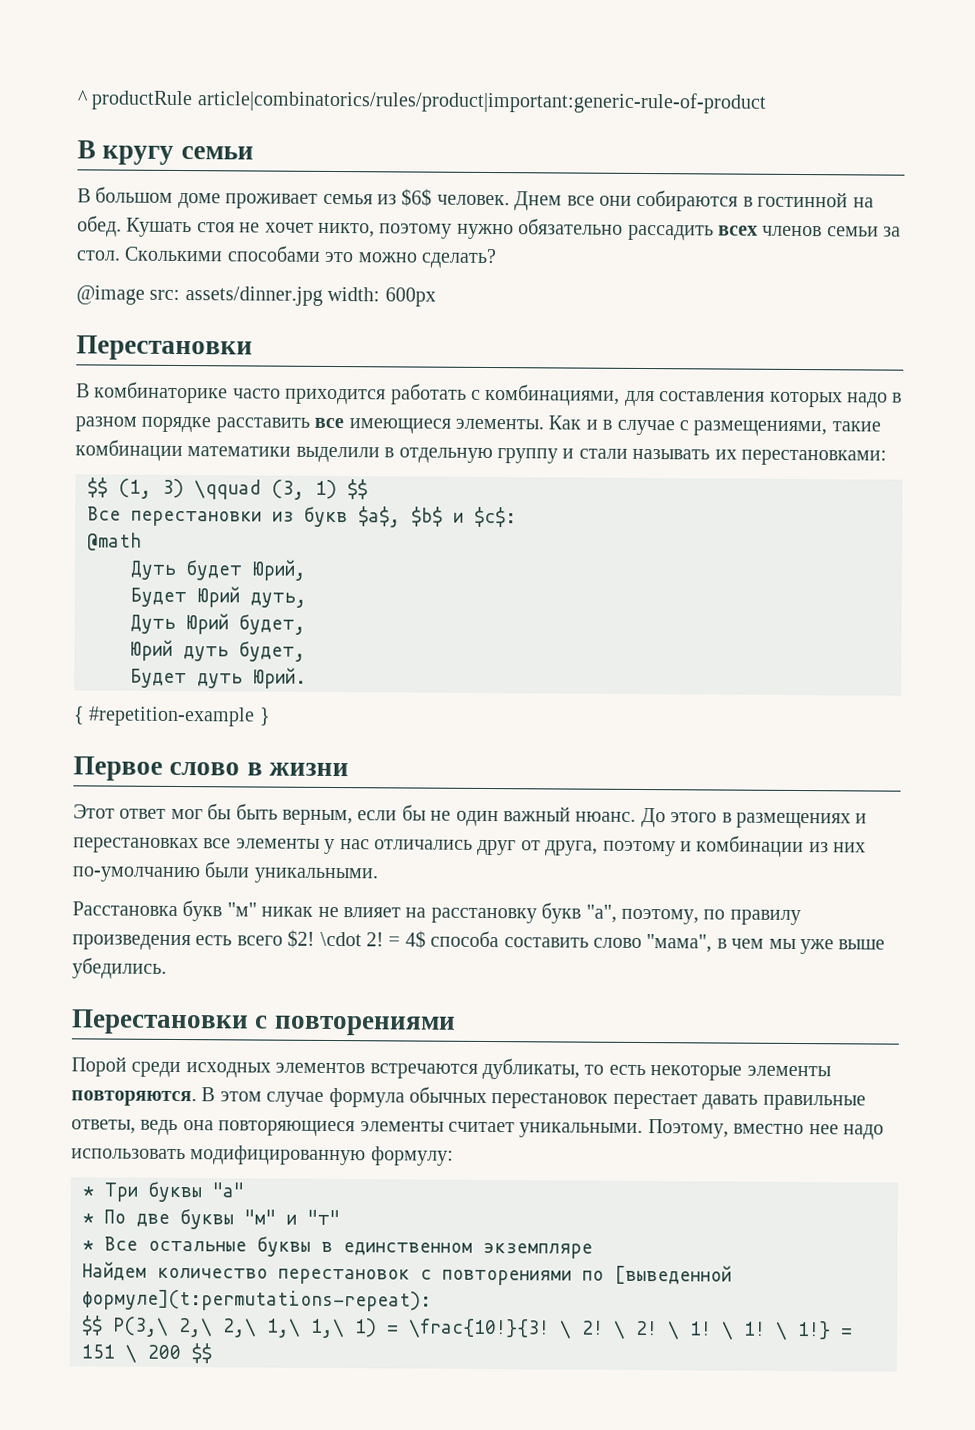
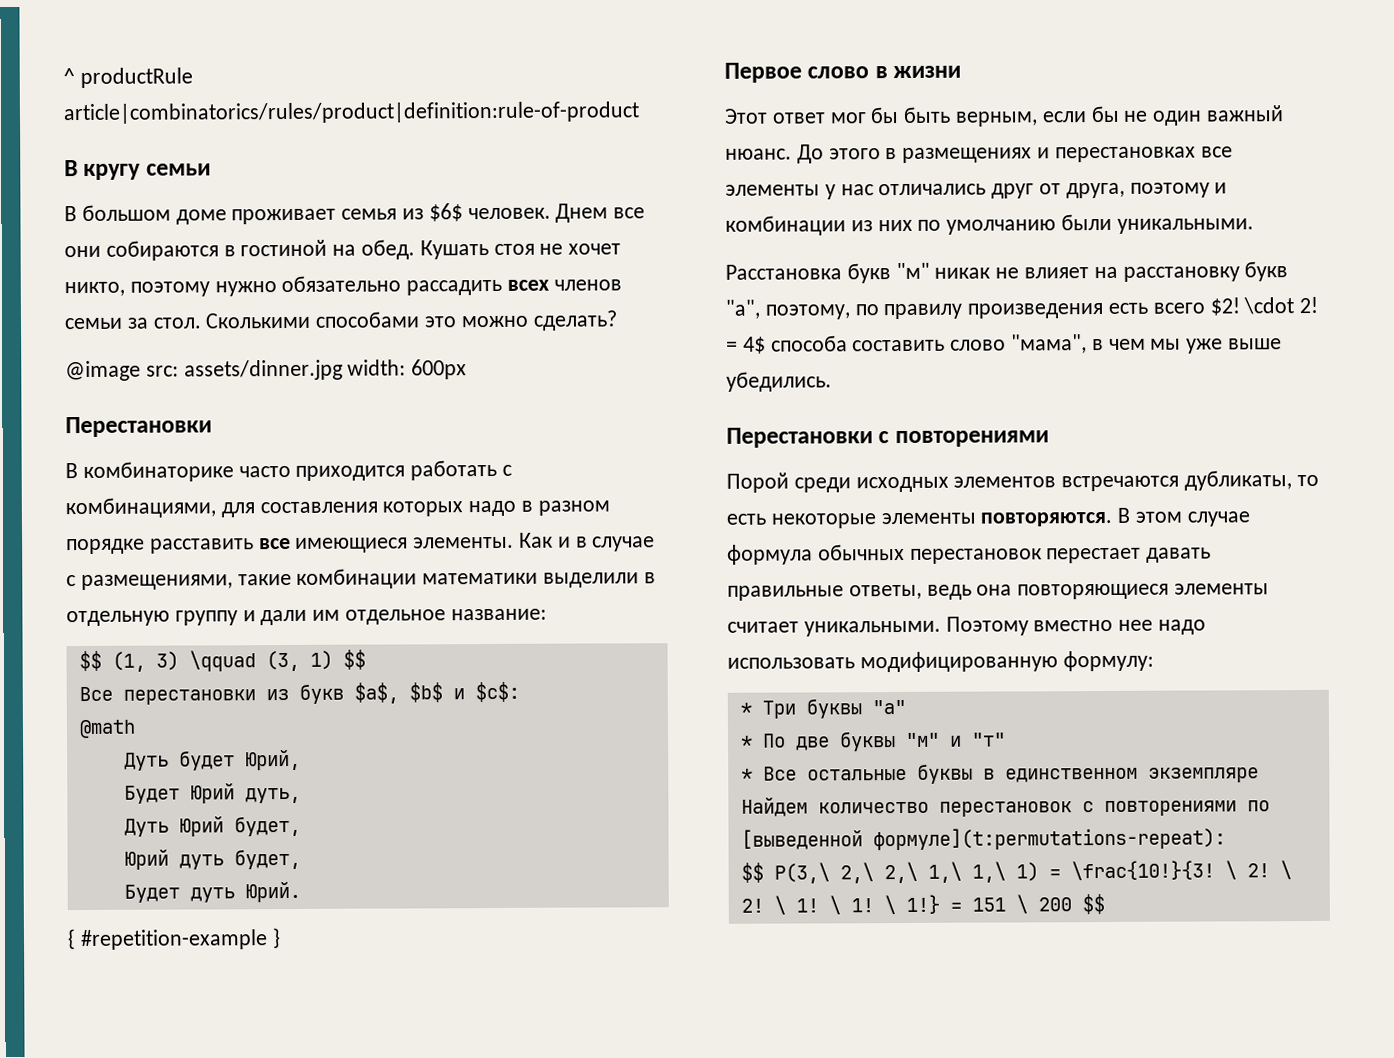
- ^ productRule article|combinatorics/rules/product|important:generic-rule-of-product
+ ^ productRule article|combinatorics/rules/product|definition:rule-of-product
- Днем все они собираются в гостинной на обед.
+ Днем все они собираются в гостиной на обед.
- Как и в случае с размещениями, такие комбинации математики выделили в отдельную группу и стали называть их перестановками:
+ Как и в случае с размещениями, такие комбинации математики выделили в отдельную группу и дали им отдельное название:
- До этого в размещениях и перестановках все элементы у нас отличались друг от друга, поэтому и комбинации из них по-умолчанию были уникальными.
+ До этого в размещениях и перестановках все элементы у нас отличались друг от друга, поэтому и комбинации из них по умолчанию были уникальными.
- Поэтому, вместно нее надо использовать модифицированную формулу:
+ Поэтому вместно нее надо использовать модифицированную формулу:

